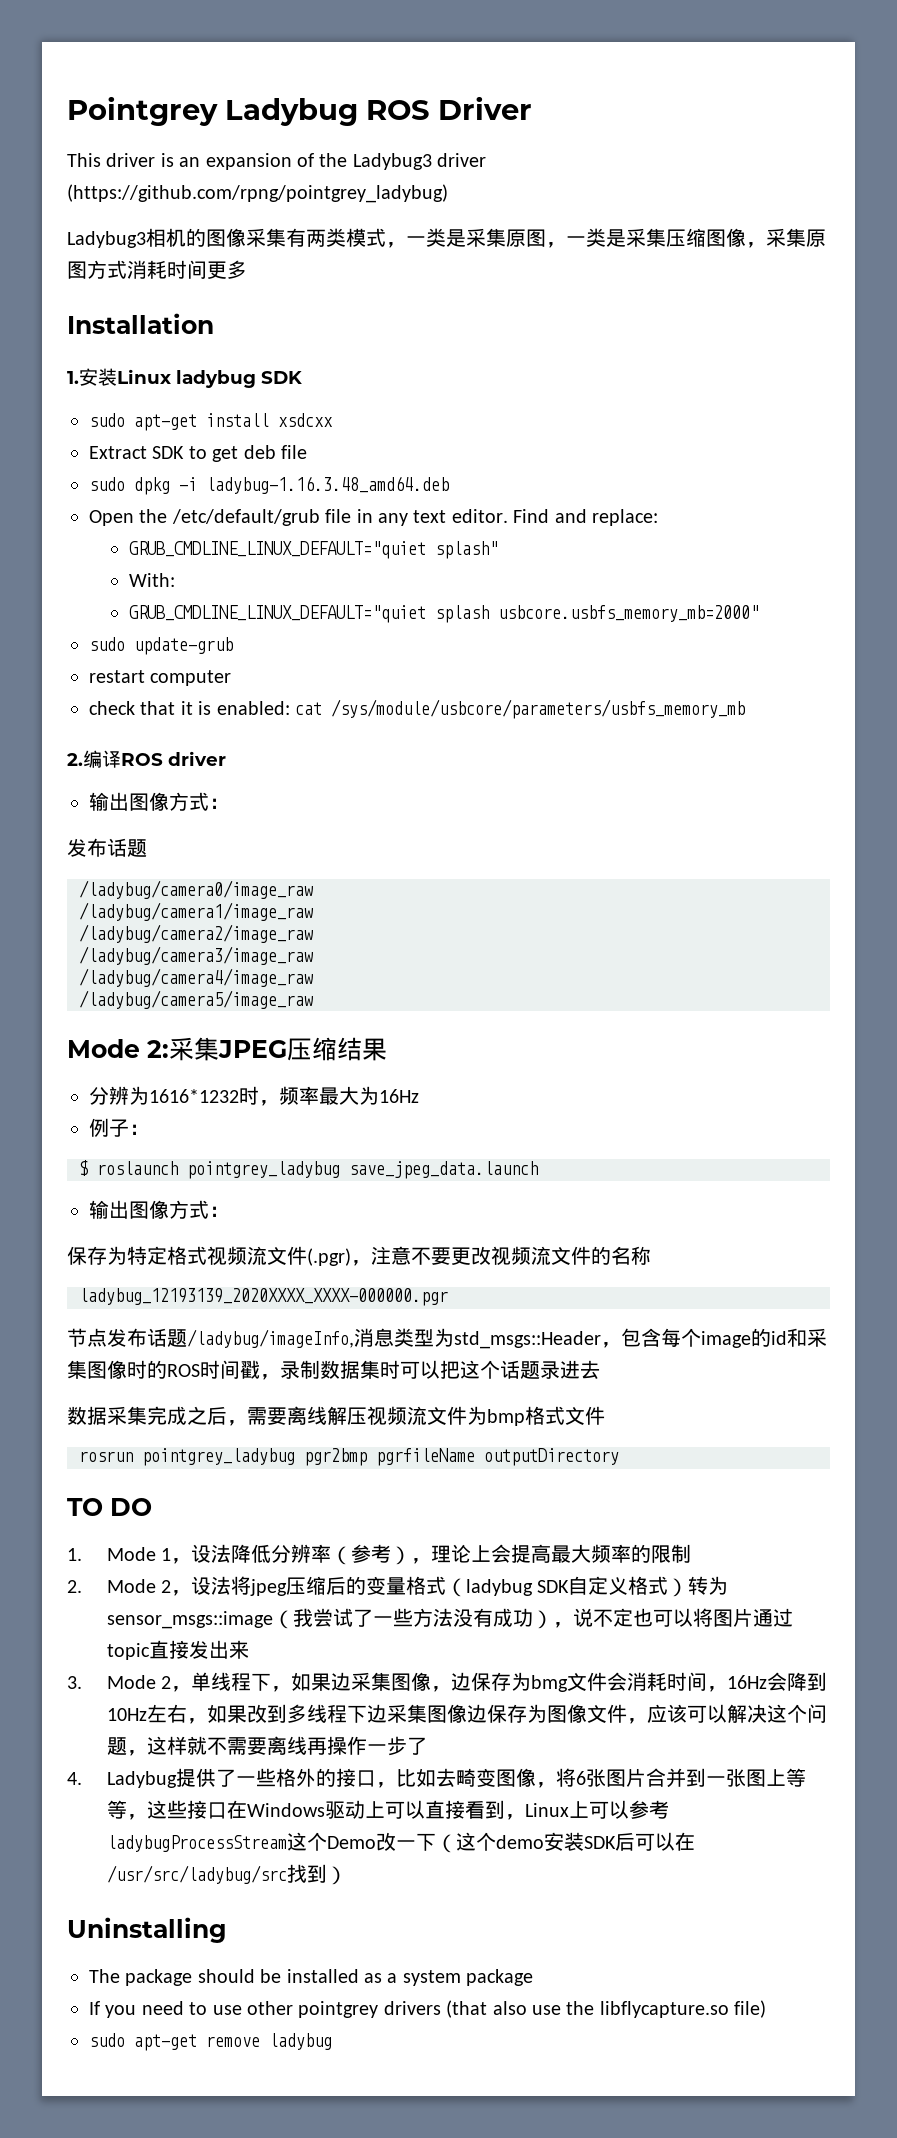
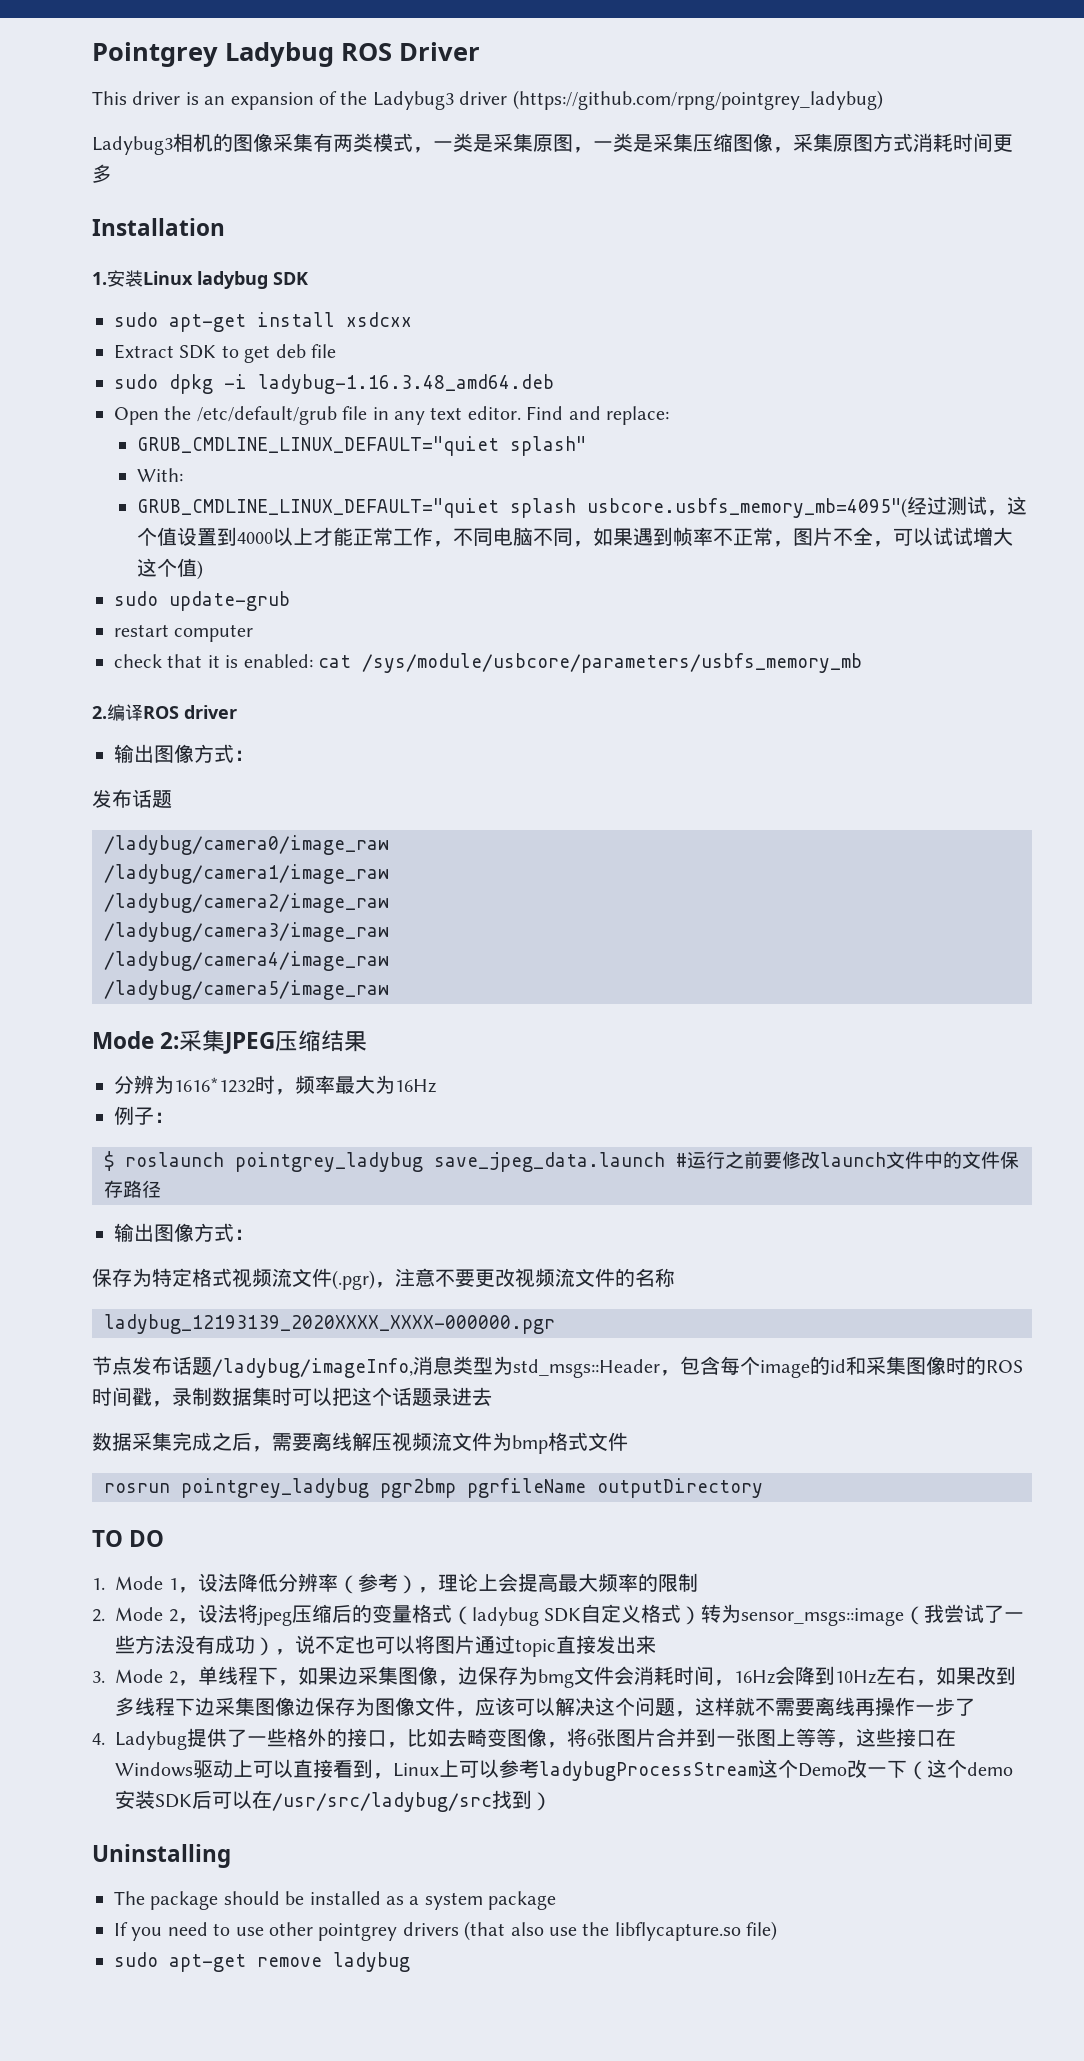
- GRUB_CMDLINE_LINUX_DEFAULT="quiet splash usbcore.usbfs_memory_mb=2000"
+ GRUB_CMDLINE_LINUX_DEFAULT="quiet splash usbcore.usbfs_memory_mb=4095"(经过测试，这个值设置到4000以上才能正常工作，不同电脑不同，如果遇到帧率不正常，图片不全，可以试试增大这个值)
- $ roslaunch pointgrey_ladybug save_jpeg_data.launch
+ $ roslaunch pointgrey_ladybug save_jpeg_data.launch #运行之前要修改launch文件中的文件保存路径

